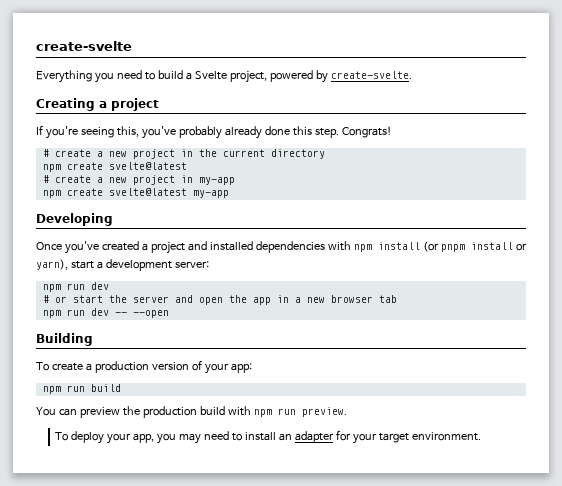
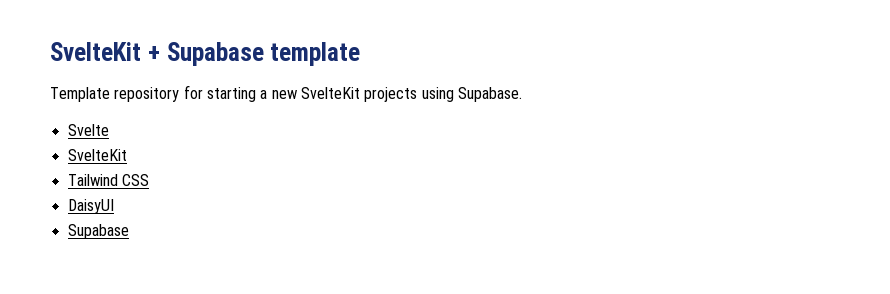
- create-svelte
- Everything you need to build a Svelte project, powered by create-svelte.
- Creating a project
- If you're seeing this, you've probably already done this step. Congrats!
- # create a new project in the current directory
- npm create svelte@latest
- # create a new project in my-app
- npm create svelte@latest my-app
- Developing
- Once you've created a project and installed dependencies with npm install (or pnpm install or yarn), start a development server:
- npm run dev
- # or start the server and open the app in a new browser tab
- npm run dev -- --open
- Building
- To create a production version of your app:
- npm run build
- You can preview the production build with npm run preview.
- To deploy your app, you may need to install an adapter for your target environment.
+ SvelteKit + Supabase template
+ Template repository for starting a new SvelteKit projects using Supabase.
+ Svelte
+ SvelteKit
+ Tailwind CSS
+ DaisyUI
+ Supabase

